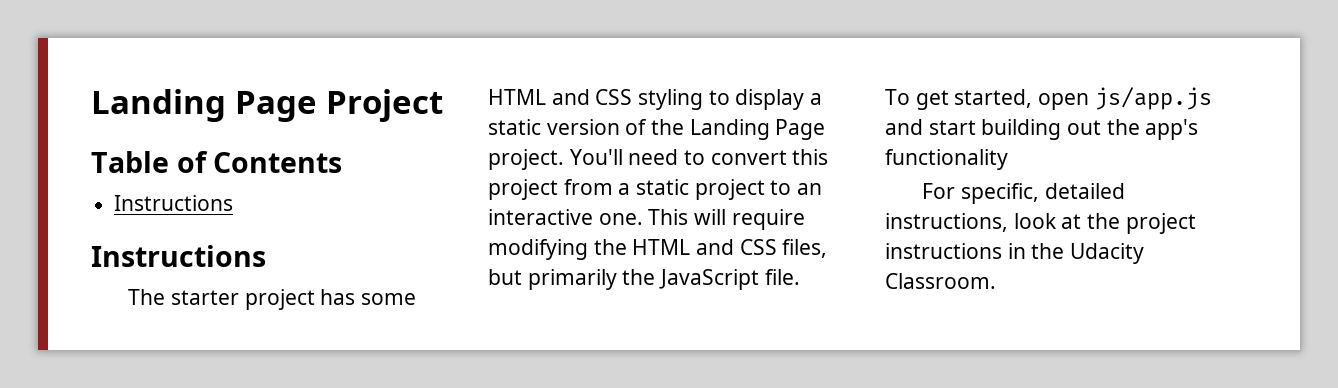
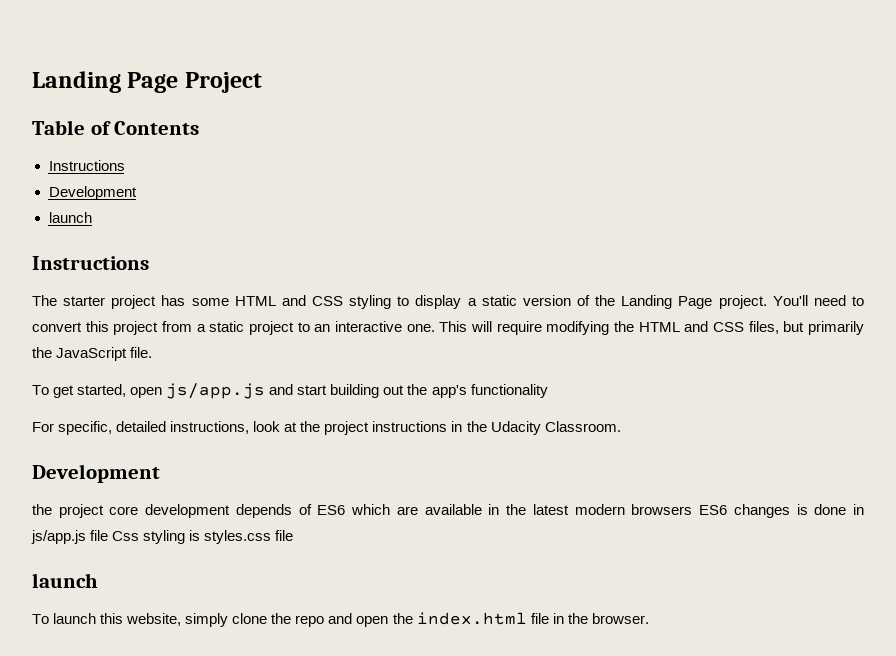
  Table of Contents
  Instructions
+ Development
+ launch
  For specific, detailed instructions, look at the project instructions in the Udacity Classroom.
+ Development
+ the project core development depends of ES6 which are available in the latest modern browsers ES6 changes is done in js/app.js file Css styling is styles.css file
+ launch
+ To launch this website, simply clone the repo and open the index.html file in the browser.

